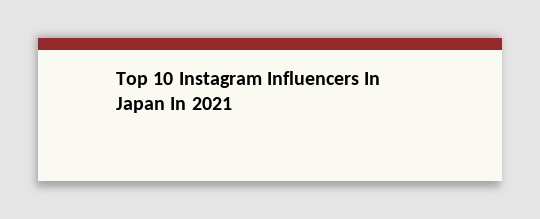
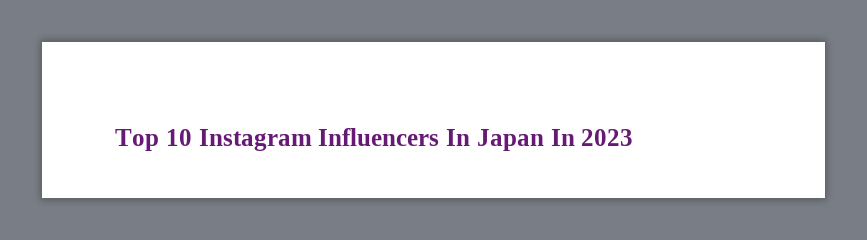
- Top 10 Instagram Influencers In Japan In 2021
+ Top 10 Instagram Influencers In Japan In 2023

